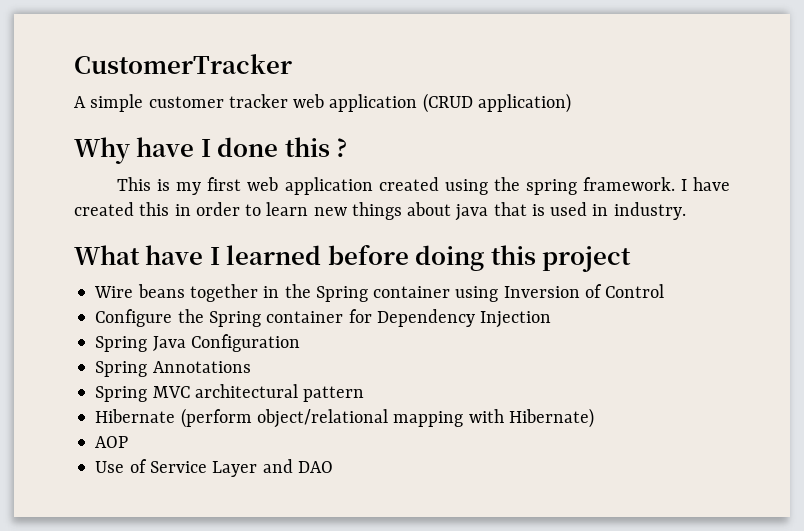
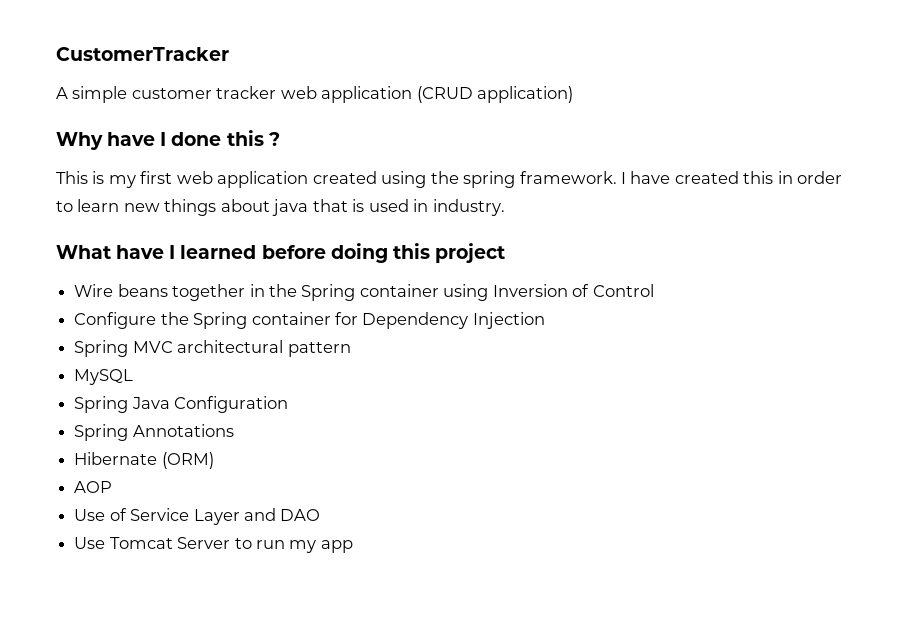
+ Spring MVC architectural pattern
+ MySQL
- Spring MVC architectural pattern
- Hibernate (perform object/relational mapping with Hibernate)
+ Hibernate (ORM)
+ Use Tomcat Server to run my app

